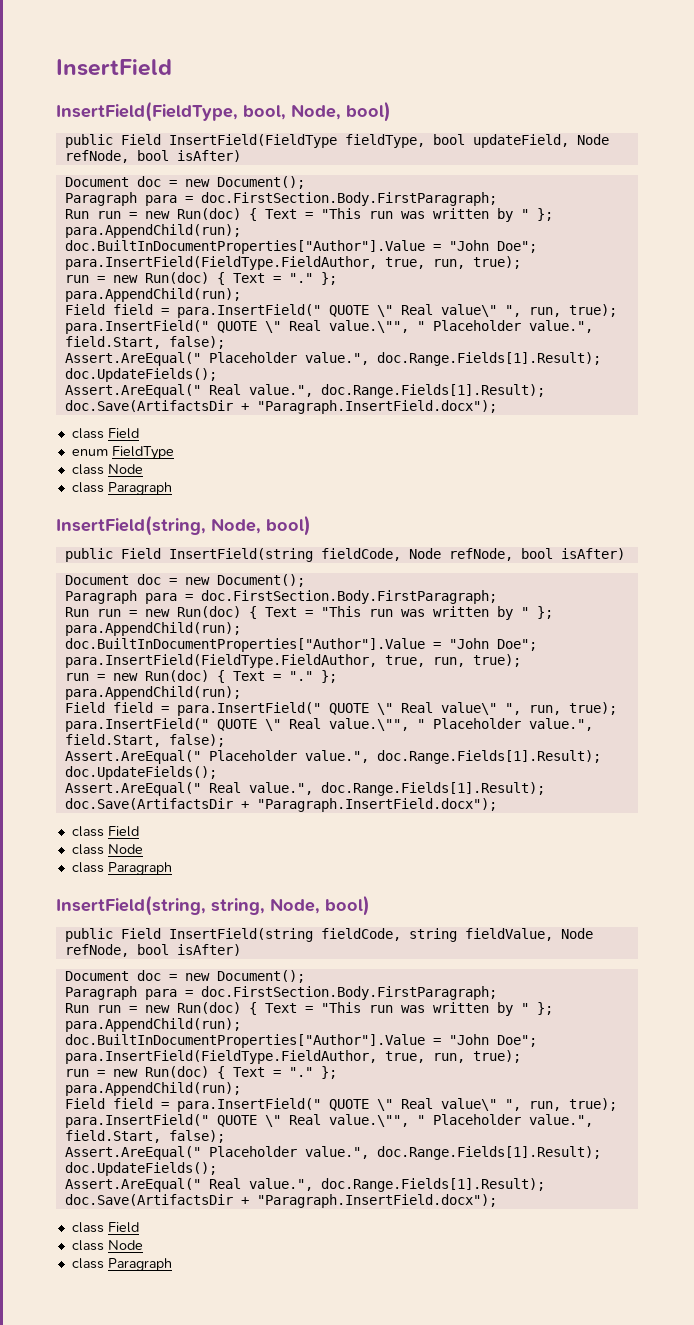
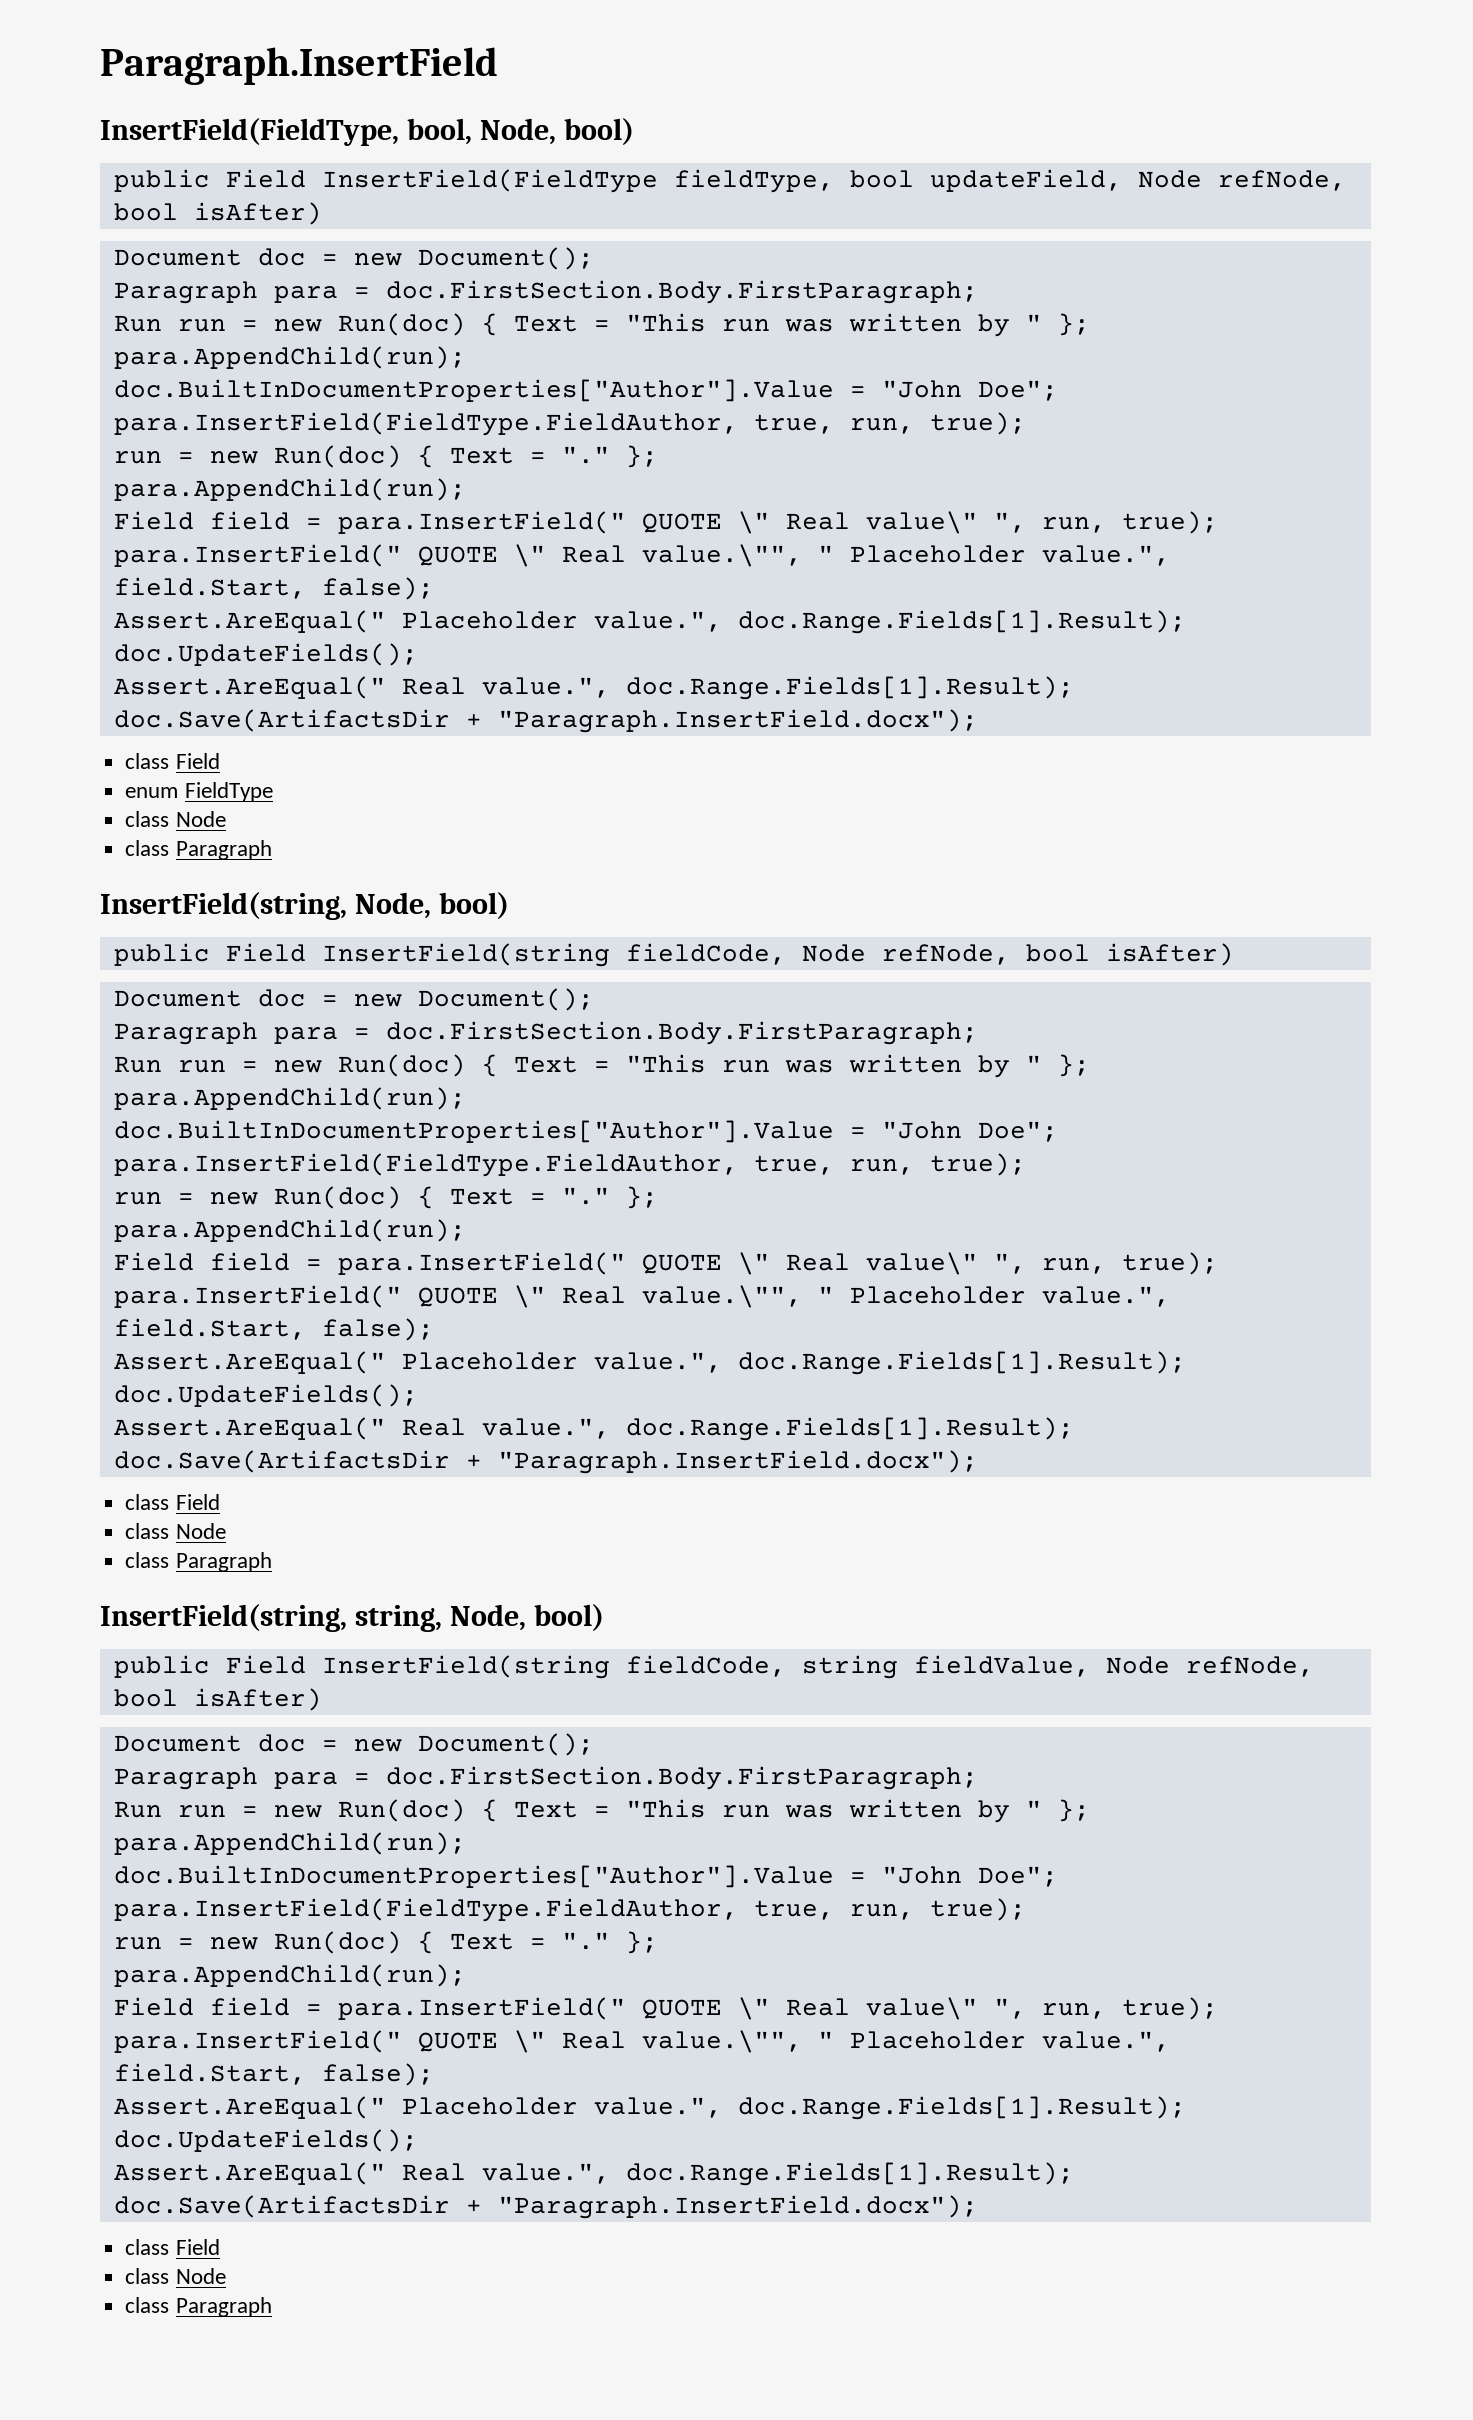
- InsertField
+ Paragraph.InsertField

